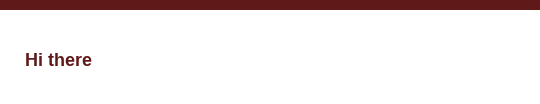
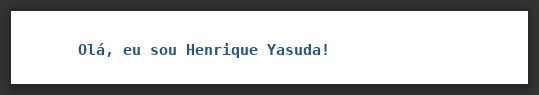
- Hi there
+ Olá, eu sou Henrique Yasuda!

